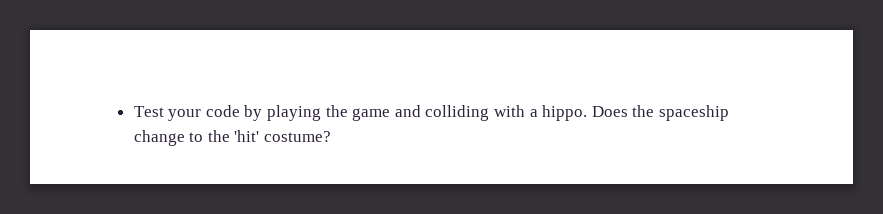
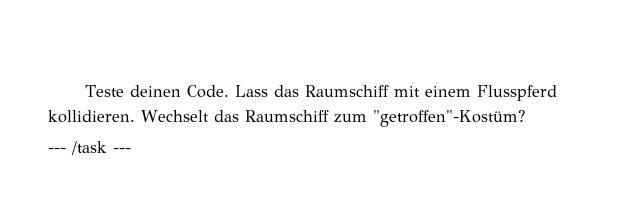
- Test your code by playing the game and colliding with a hippo. Does the spaceship change to the 'hit' costume?
+ Teste deinen Code. Lass das Raumschiff mit einem Flusspferd kollidieren. Wechselt das Raumschiff zum "getroffen"-Kostüm?
+ --- /task ---

